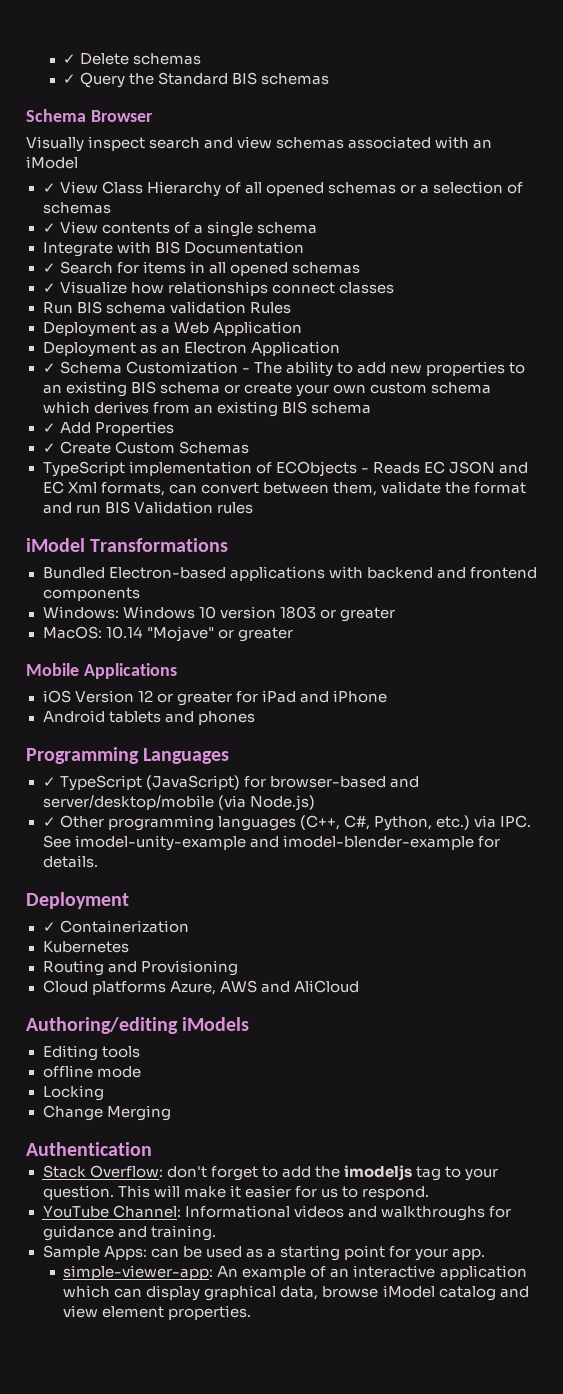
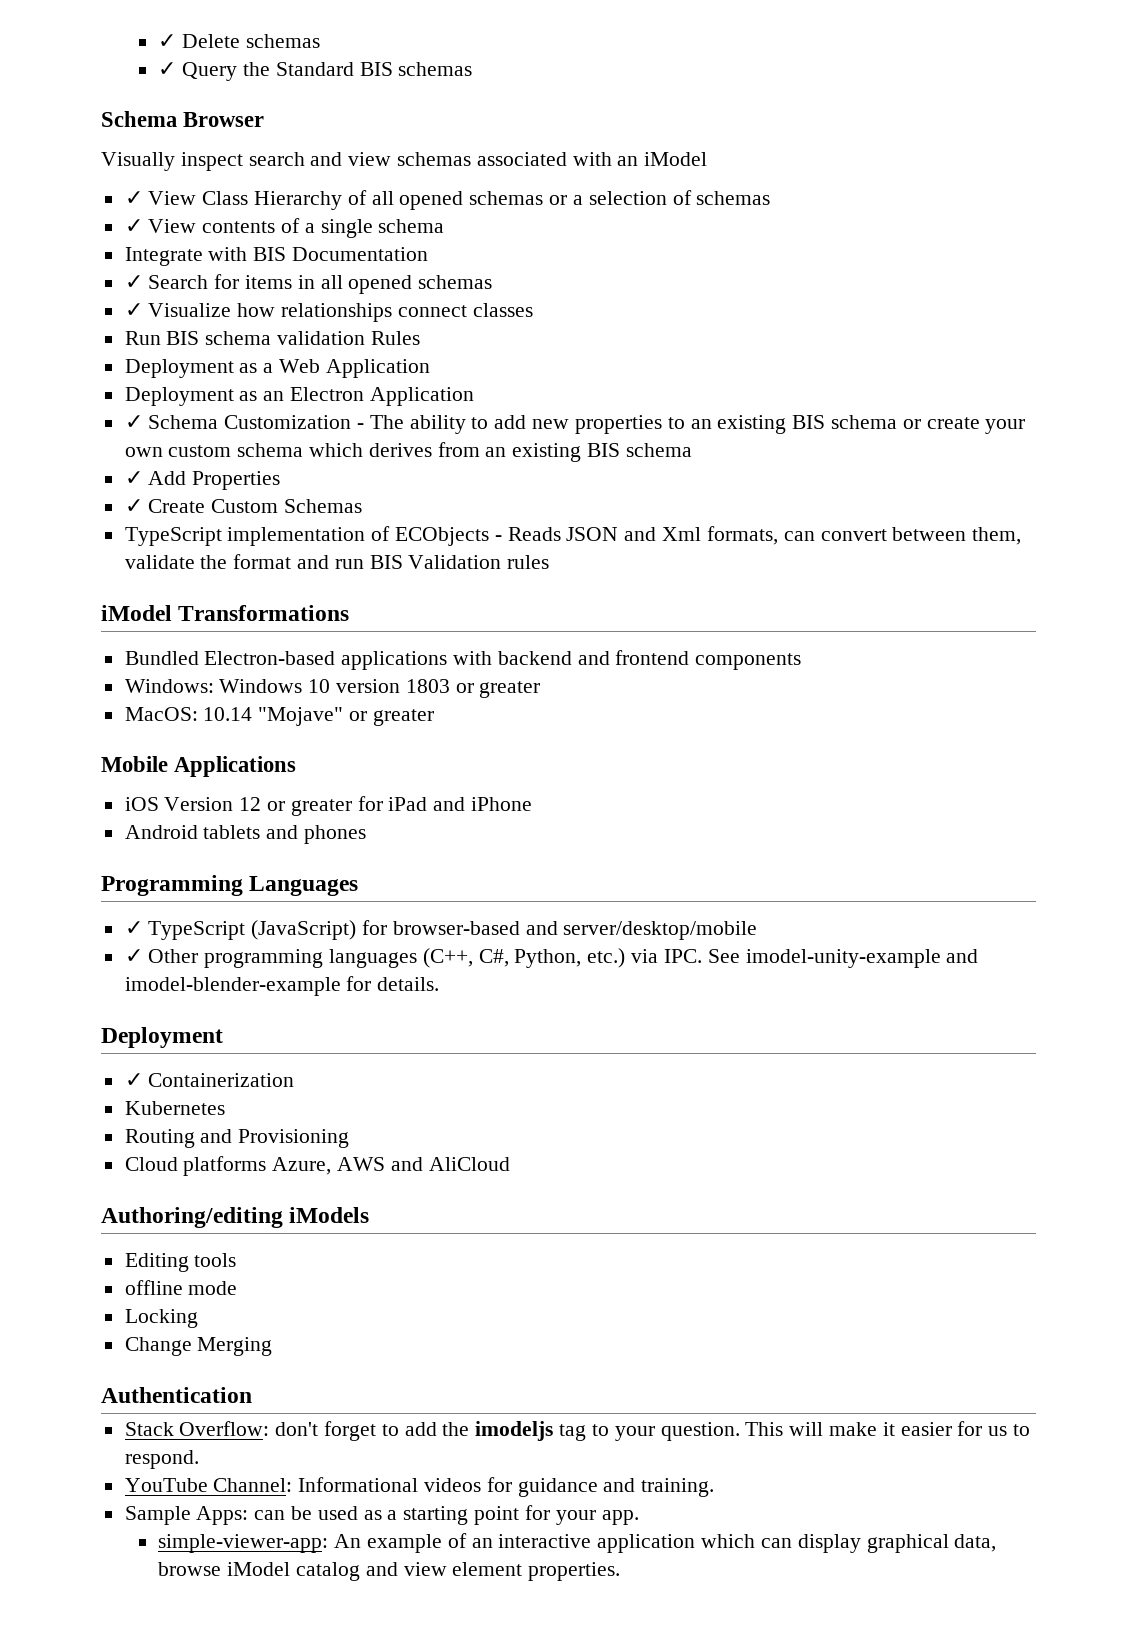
- TypeScript implementation of ECObjects - Reads EC JSON and EC Xml formats, can convert between them, validate the format and run BIS Validation rules
+ TypeScript implementation of ECObjects - Reads JSON and Xml formats, can convert between them, validate the format and run BIS Validation rules
- ✓ TypeScript (JavaScript) for browser-based and server/desktop/mobile (via Node.js)
+ ✓ TypeScript (JavaScript) for browser-based and server/desktop/mobile
- YouTube Channel: Informational videos and walkthroughs for guidance and training.
+ YouTube Channel: Informational videos for guidance and training.

